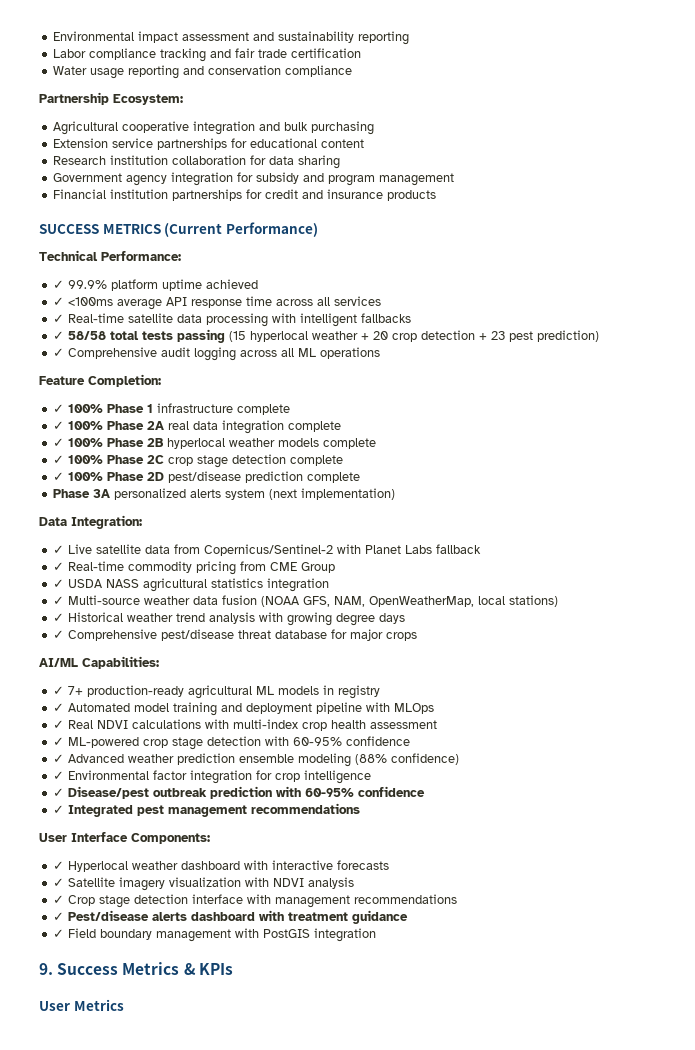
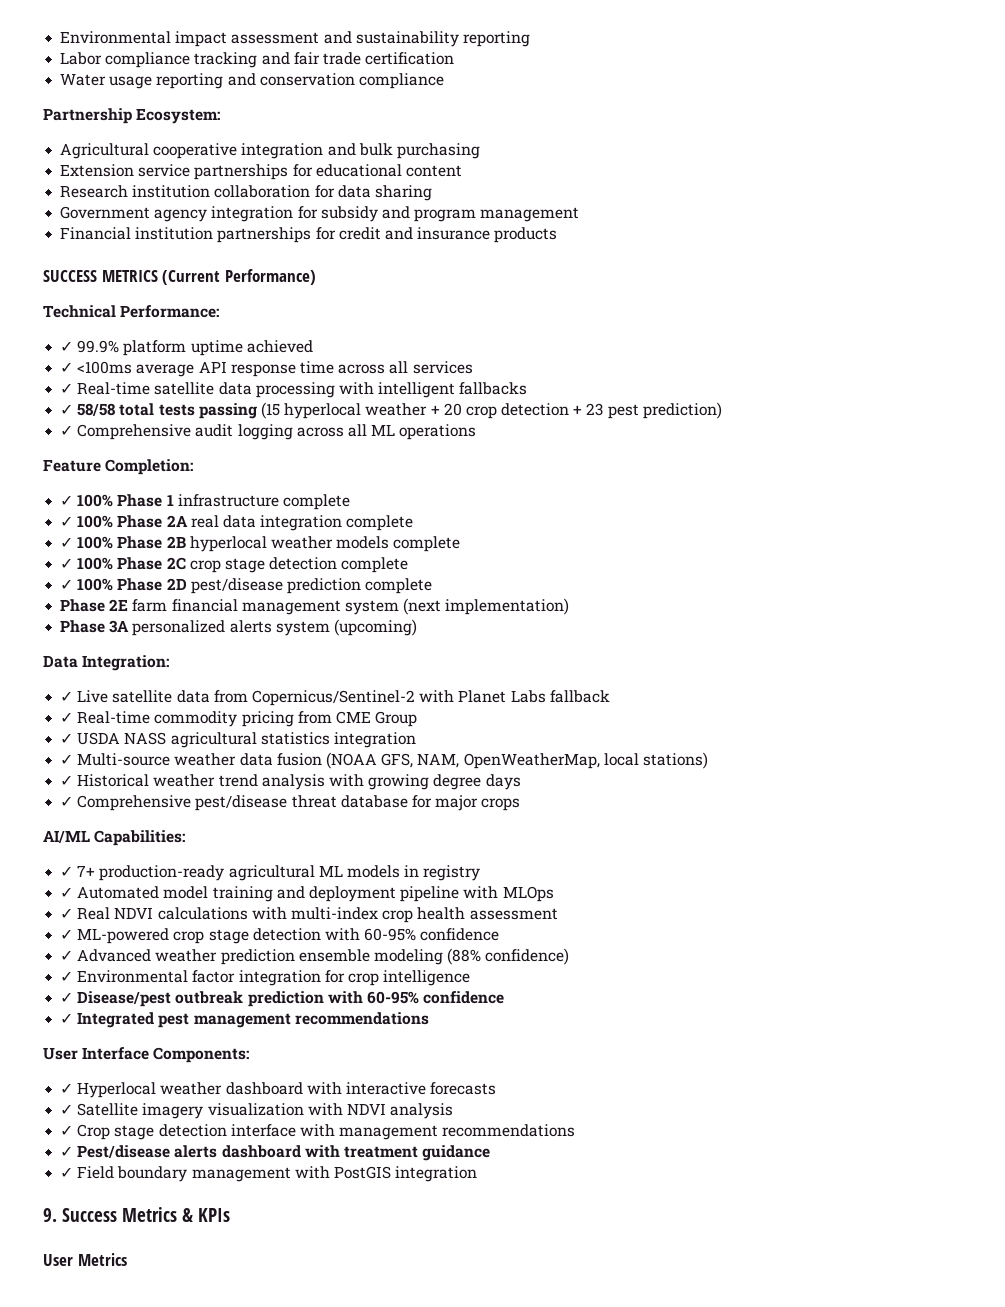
+ Phase 2E farm financial management system (next implementation)
- Phase 3A personalized alerts system (next implementation)
+ Phase 3A personalized alerts system (upcoming)

